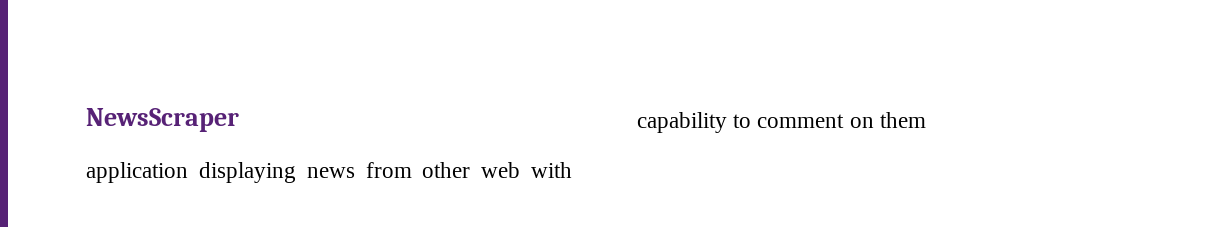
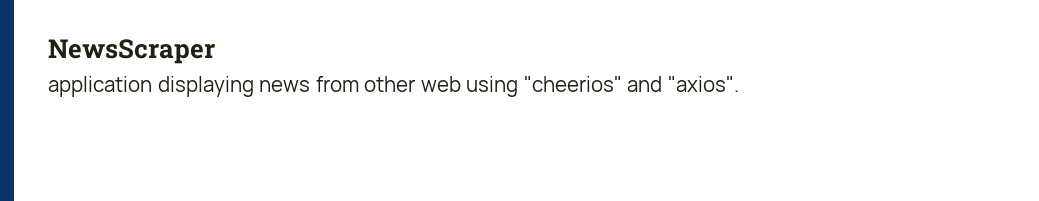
- application displaying news from other web with capability to comment on them
+ application displaying news from other web using "cheerios" and "axios".

